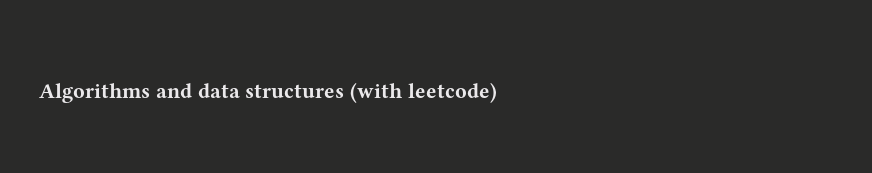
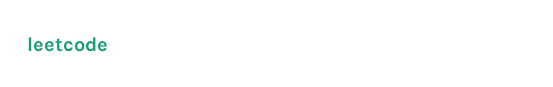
- Algorithms and data structures (with leetcode)
+ leetcode

